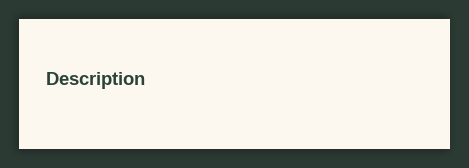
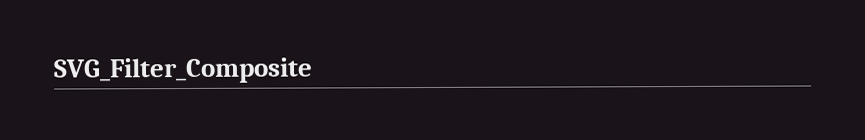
- Description
+ SVG_Filter_Composite

